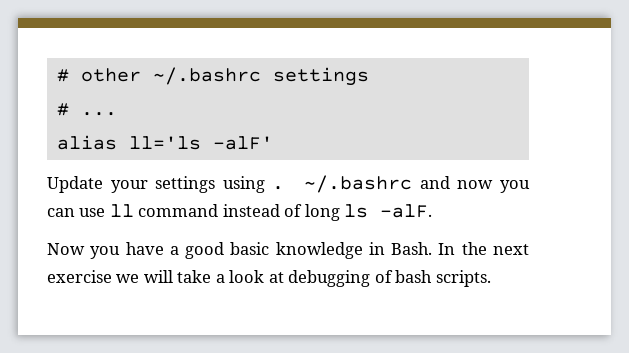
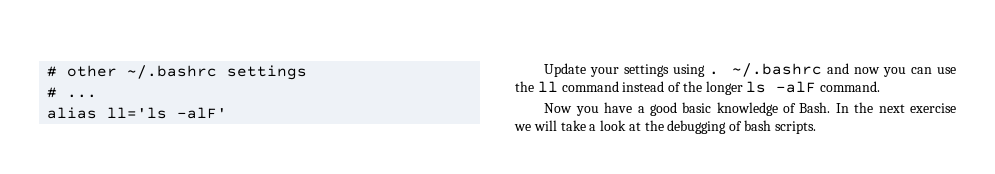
- ~/.bashrc and now you can use ll command instead of long ls -alF.
+ ~/.bashrc and now you can use the ll command instead of the longer ls -alF command.
- Now you have a good basic knowledge in Bash.
+ Now you have a good basic knowledge of Bash.
- In the next exercise we will take a look at debugging of bash scripts.
+ In the next exercise we will take a look at the debugging of bash scripts.

